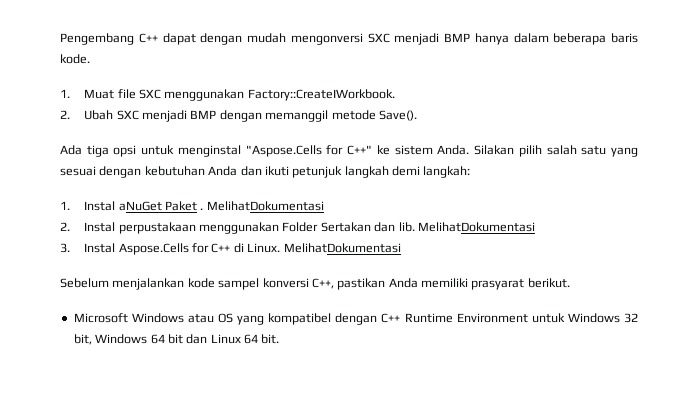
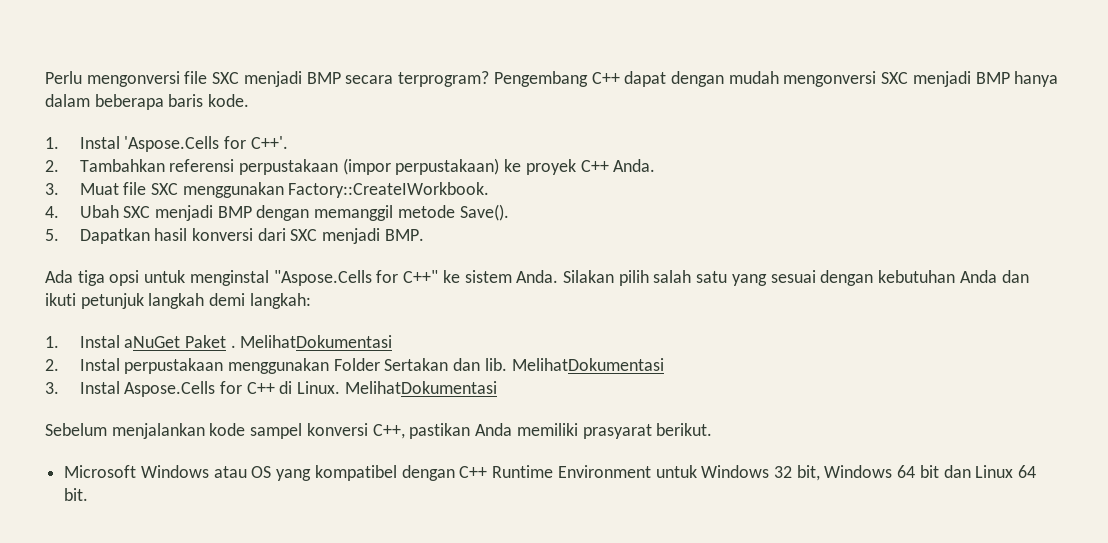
+ Perlu mengonversi file SXC menjadi BMP secara terprogram?
- 1. Muat file SXC menggunakan Factory::CreateIWorkbook.
+ 1. Instal 'Aspose.Cells for C++'.
+ 2. Tambahkan referensi perpustakaan (impor perpustakaan) ke proyek C++ Anda.
+ 3. Muat file SXC menggunakan Factory::CreateIWorkbook.
- 2. Ubah SXC menjadi BMP dengan memanggil metode Save().
+ 4. Ubah SXC menjadi BMP dengan memanggil metode Save().
+ 5. Dapatkan hasil konversi dari SXC menjadi BMP.

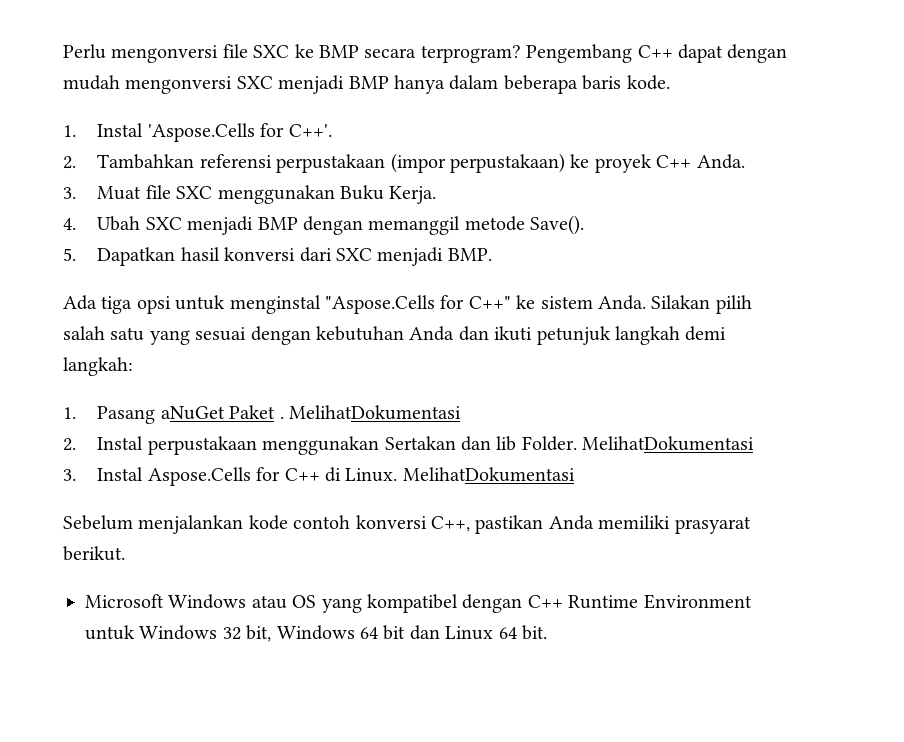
- Perlu mengonversi file SXC menjadi BMP secara terprogram?
+ Perlu mengonversi file SXC ke BMP secara terprogram?
- 3. Muat file SXC menggunakan Factory::CreateIWorkbook.
+ 3. Muat file SXC menggunakan Buku Kerja.
- 1. Instal aNuGet Paket .
+ 1. Pasang aNuGet Paket .
- 2. Instal perpustakaan menggunakan Folder Sertakan dan lib.
+ 2. Instal perpustakaan menggunakan Sertakan dan lib Folder.
- Sebelum menjalankan kode sampel konversi C++, pastikan Anda memiliki prasyarat berikut.
+ Sebelum menjalankan kode contoh konversi C++, pastikan Anda memiliki prasyarat berikut.

